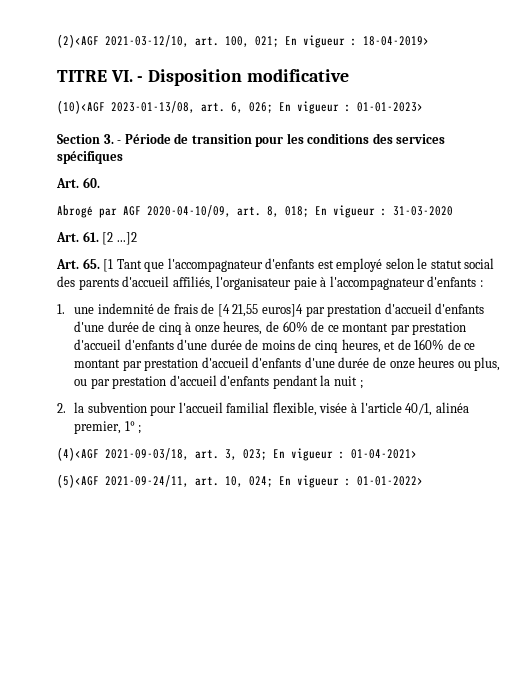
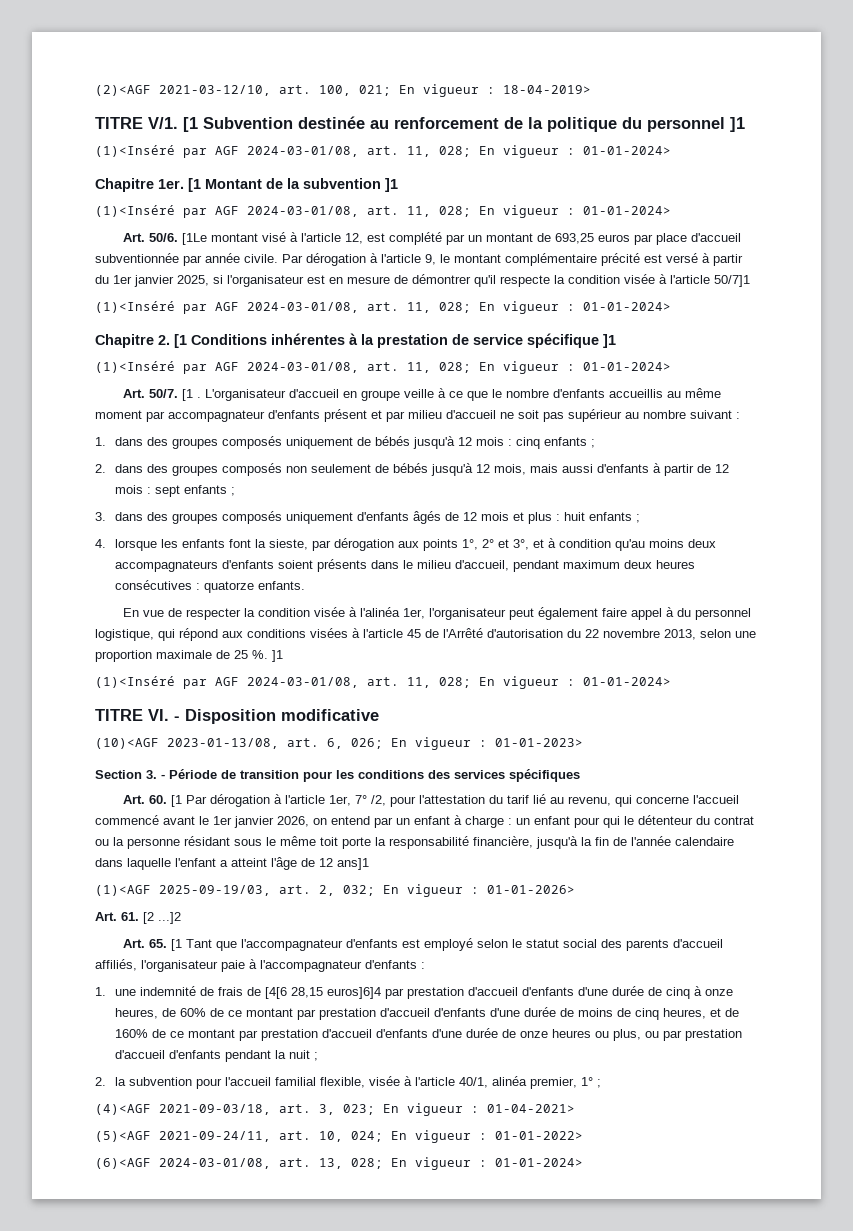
+ TITRE V/1. [1 Subvention destinée au renforcement de la politique du personnel ]1
+ (1)<Inséré par AGF 2024-03-01/08, art. 11, 028; En vigueur : 01-01-2024>
+ Chapitre 1er. [1 Montant de la subvention ]1
+ (1)<Inséré par AGF 2024-03-01/08, art. 11, 028; En vigueur : 01-01-2024>
+ Art. 50/6. [1Le montant visé à l'article 12, est complété par un montant de 693,25 euros par place d'accueil subventionnée par année civile. Par dérogation à l'article 9, le montant complémentaire précité est versé à partir du 1er janvier 2025, si l'organisateur est en mesure de démontrer qu'il respecte la condition visée à l'article 50/7]1
+ (1)<Inséré par AGF 2024-03-01/08, art. 11, 028; En vigueur : 01-01-2024>
+ Chapitre 2. [1 Conditions inhérentes à la prestation de service spécifique ]1
+ (1)<Inséré par AGF 2024-03-01/08, art. 11, 028; En vigueur : 01-01-2024>
+ Art. 50/7. [1 . L'organisateur d'accueil en groupe veille à ce que le nombre d'enfants accueillis au même moment par accompagnateur d'enfants présent et par milieu d'accueil ne soit pas supérieur au nombre suivant :
+ 1. dans des groupes composés uniquement de bébés jusqu'à 12 mois : cinq enfants ;
+ 2. dans des groupes composés non seulement de bébés jusqu'à 12 mois, mais aussi d'enfants à partir de 12 mois : sept enfants ;
+ 3. dans des groupes composés uniquement d'enfants âgés de 12 mois et plus : huit enfants ;
+ 4. lorsque les enfants font la sieste, par dérogation aux points 1°, 2° et 3°, et à condition qu'au moins deux accompagnateurs d'enfants soient présents dans le milieu d'accueil, pendant maximum deux heures consécutives : quatorze enfants.
+ En vue de respecter la condition visée à l'alinéa 1er, l'organisateur peut également faire appel à du personnel logistique, qui répond aux conditions visées à l'article 45 de l'Arrêté d'autorisation du 22 novembre 2013, selon une proportion maximale de 25 %. ]1
+ (1)<Inséré par AGF 2024-03-01/08, art. 11, 028; En vigueur : 01-01-2024>
- Art. 60.
- Abrogé par AGF 2020-04-10/09, art. 8, 018; En vigueur : 31-03-2020
+ Art. 60. [1 Par dérogation à l'article 1er, 7° /2, pour l'attestation du tarif lié au revenu, qui concerne l'accueil commencé avant le 1er janvier 2026, on entend par un enfant à charge : un enfant pour qui le détenteur du contrat ou la personne résidant sous le même toit porte la responsabilité financière, jusqu'à la fin de l'année calendaire dans laquelle l'enfant a atteint l'âge de 12 ans]1
+ (1)<AGF 2025-09-19/03, art. 2, 032; En vigueur : 01-01-2026>
- 1. une indemnité de frais de [4 21,55 euros]4 par prestation d'accueil d'enfants d'une durée de cinq à onze heures, de 60% de ce montant par prestation d'accueil d'enfants d'une durée de moins de cinq heures, et de 160% de ce montant par prestation d'accueil d'enfants d'une durée de onze heures ou plus, ou par prestation d'accueil d'enfants pendant la nuit ;
+ 1. une indemnité de frais de [4[6 28,15 euros]6]4 par prestation d'accueil d'enfants d'une durée de cinq à onze heures, de 60% de ce montant par prestation d'accueil d'enfants d'une durée de moins de cinq heures, et de 160% de ce montant par prestation d'accueil d'enfants d'une durée de onze heures ou plus, ou par prestation d'accueil d'enfants pendant la nuit ;
+ (6)<AGF 2024-03-01/08, art. 13, 028; En vigueur : 01-01-2024>

